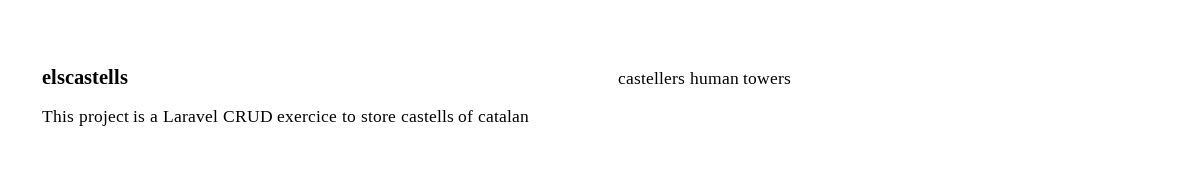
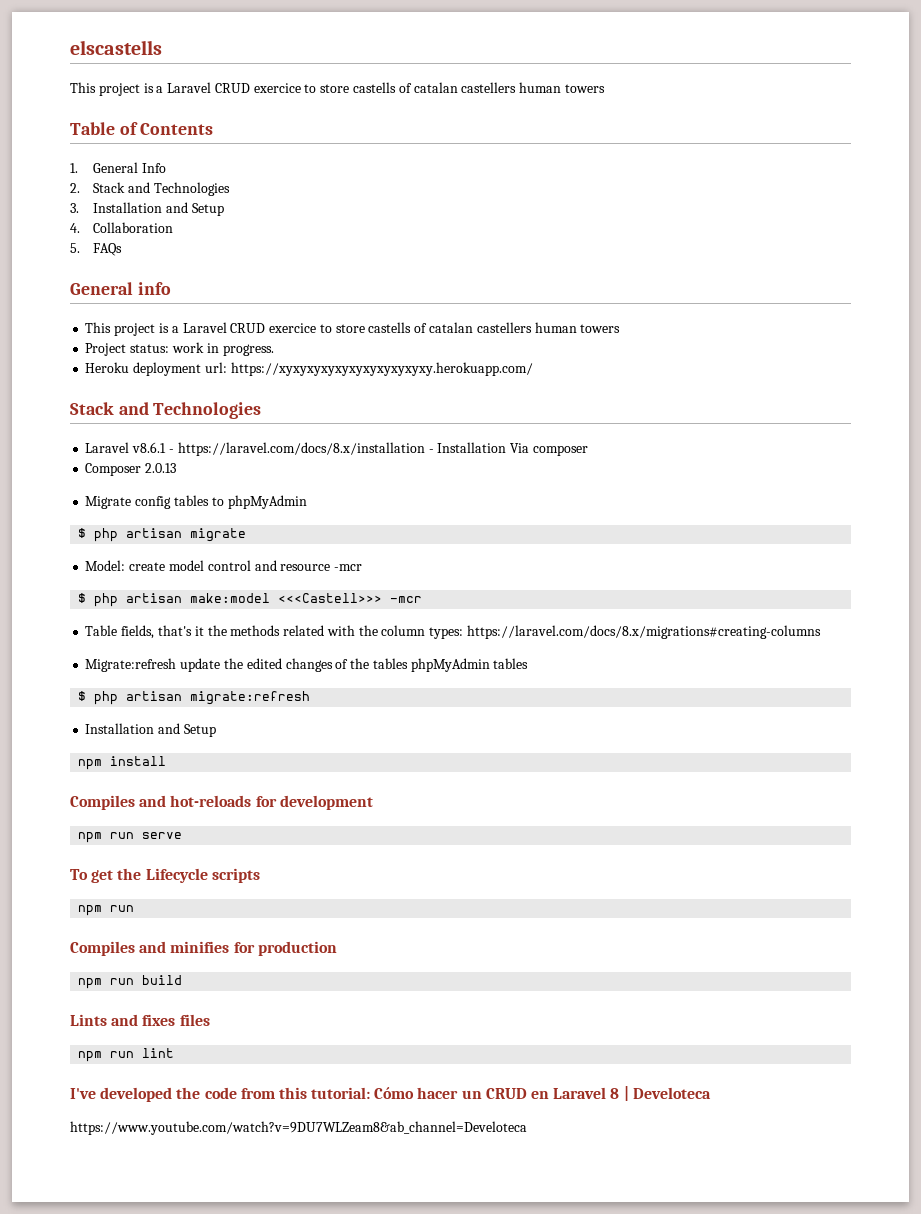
+ Table of Contents
+ 1. General Info
+ 2. Stack and Technologies
+ 3. Installation and Setup
+ 4. Collaboration
+ 5. FAQs
+ General info
+ This project is a Laravel CRUD exercice to store castells of catalan castellers human towers
+ Project status: work in progress.
+ Heroku deployment url: https://xyxyxyxyxyxyxyxyxyxyxy.herokuapp.com/
+ Stack and Technologies
+ Laravel v8.6.1 - https://laravel.com/docs/8.x/installation - Installation Via composer
+ Composer 2.0.13
+ Migrate config tables to phpMyAdmin
+ $ php artisan migrate
+ Model: create model control and resource -mcr
+ $ php artisan make:model <<<Castell>>> -mcr
+ Table fields, that's it the methods related with the column types: https://laravel.com/docs/8.x/migrations#creating-columns
+ Migrate:refresh update the edited changes of the tables phpMyAdmin tables
+ $ php artisan migrate:refresh
+ Installation and Setup
+ npm install
+ Compiles and hot-reloads for development
+ npm run serve
+ To get the Lifecycle scripts
+ npm run
+ Compiles and minifies for production
+ npm run build
+ Lints and fixes files
+ npm run lint
+ I've developed the code from this tutorial: Cómo hacer un CRUD en Laravel 8 | Develoteca
+ https://www.youtube.com/watch?v=9DU7WLZeam8&ab_channel=Develoteca

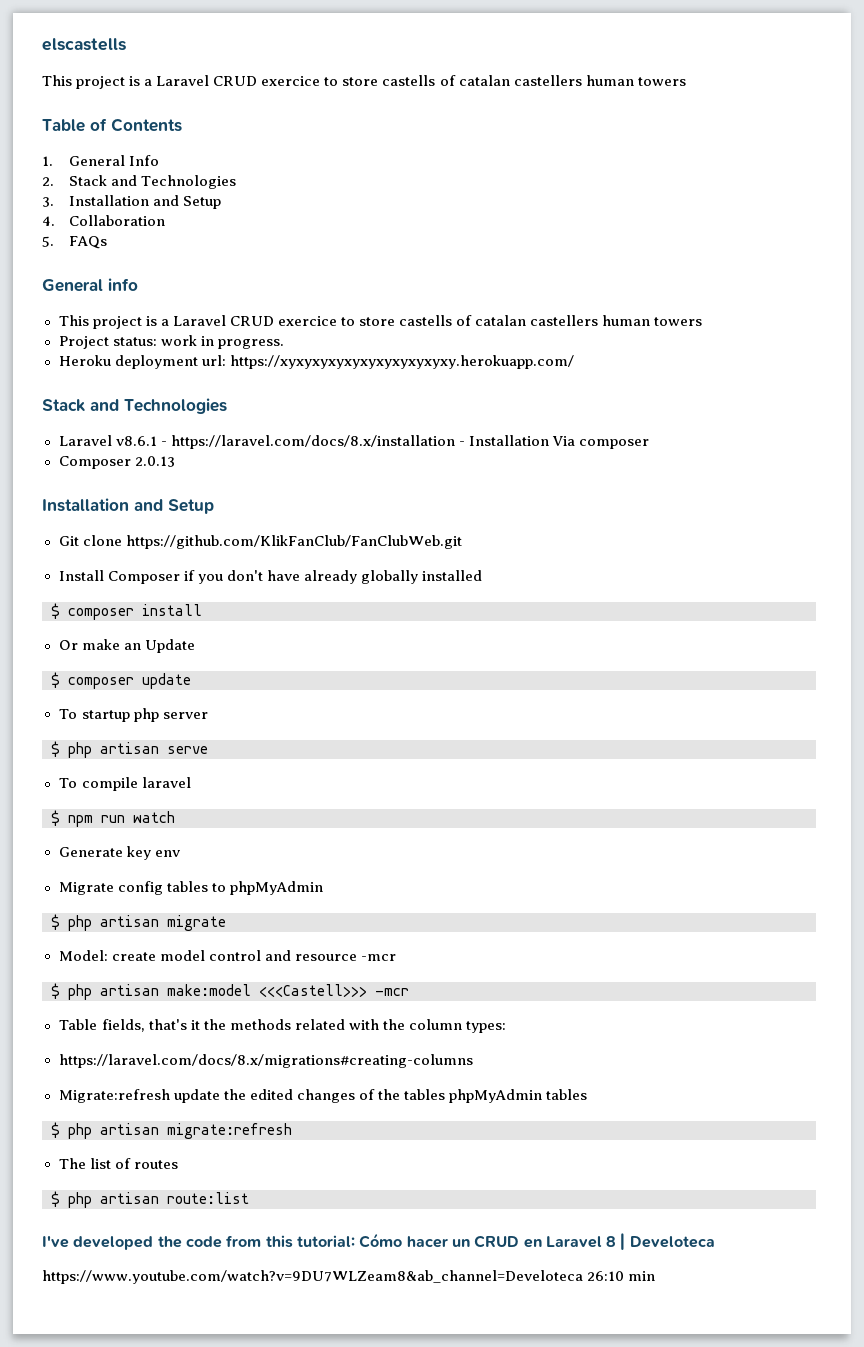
  Composer 2.0.13
+ Installation and Setup
+ Git clone https://github.com/KlikFanClub/FanClubWeb.git
+ Install Composer if you don't have already globally installed
+ $ composer install
+ Or make an Update
+ $ composer update
+ To startup php server
+ $ php artisan serve
+ To compile laravel
+ $ npm run watch
+ Generate key env
- Table fields, that's it the methods related with the column types: https://laravel.com/docs/8.x/migrations#creating-columns
+ Table fields, that's it the methods related with the column types:
+ https://laravel.com/docs/8.x/migrations#creating-columns
  $ php artisan migrate:refresh
- Installation and Setup
- npm install
- Compiles and hot-reloads for development
- npm run serve
- To get the Lifecycle scripts
- npm run
- Compiles and minifies for production
- npm run build
- Lints and fixes files
- npm run lint
+ The list of routes
+ $ php artisan route:list
- https://www.youtube.com/watch?v=9DU7WLZeam8&ab_channel=Develoteca
+ https://www.youtube.com/watch?v=9DU7WLZeam8&ab_channel=Develoteca 26:10 min

